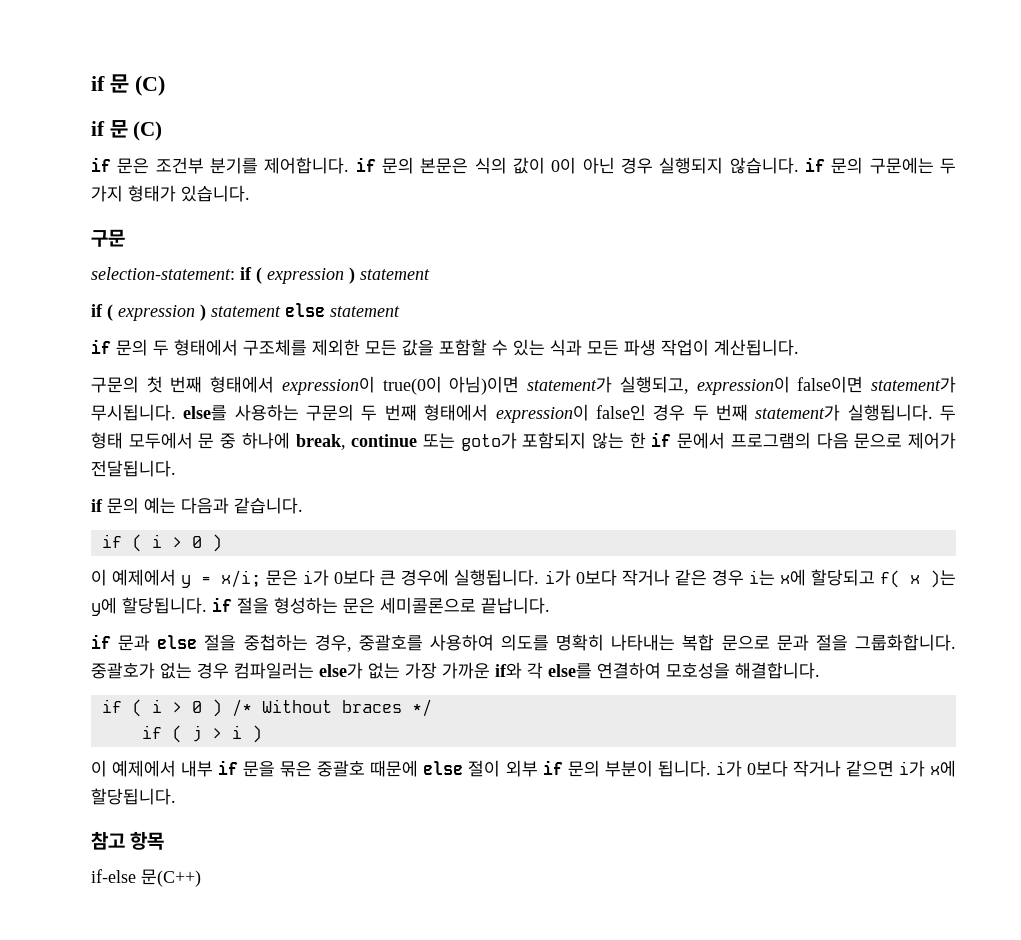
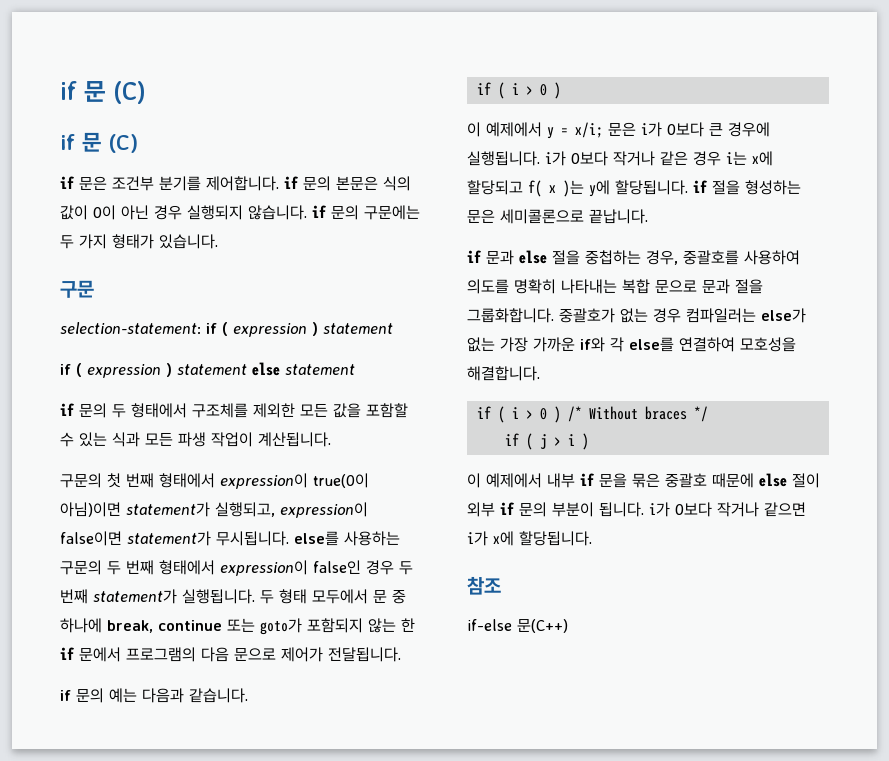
- 참고 항목
+ 참조

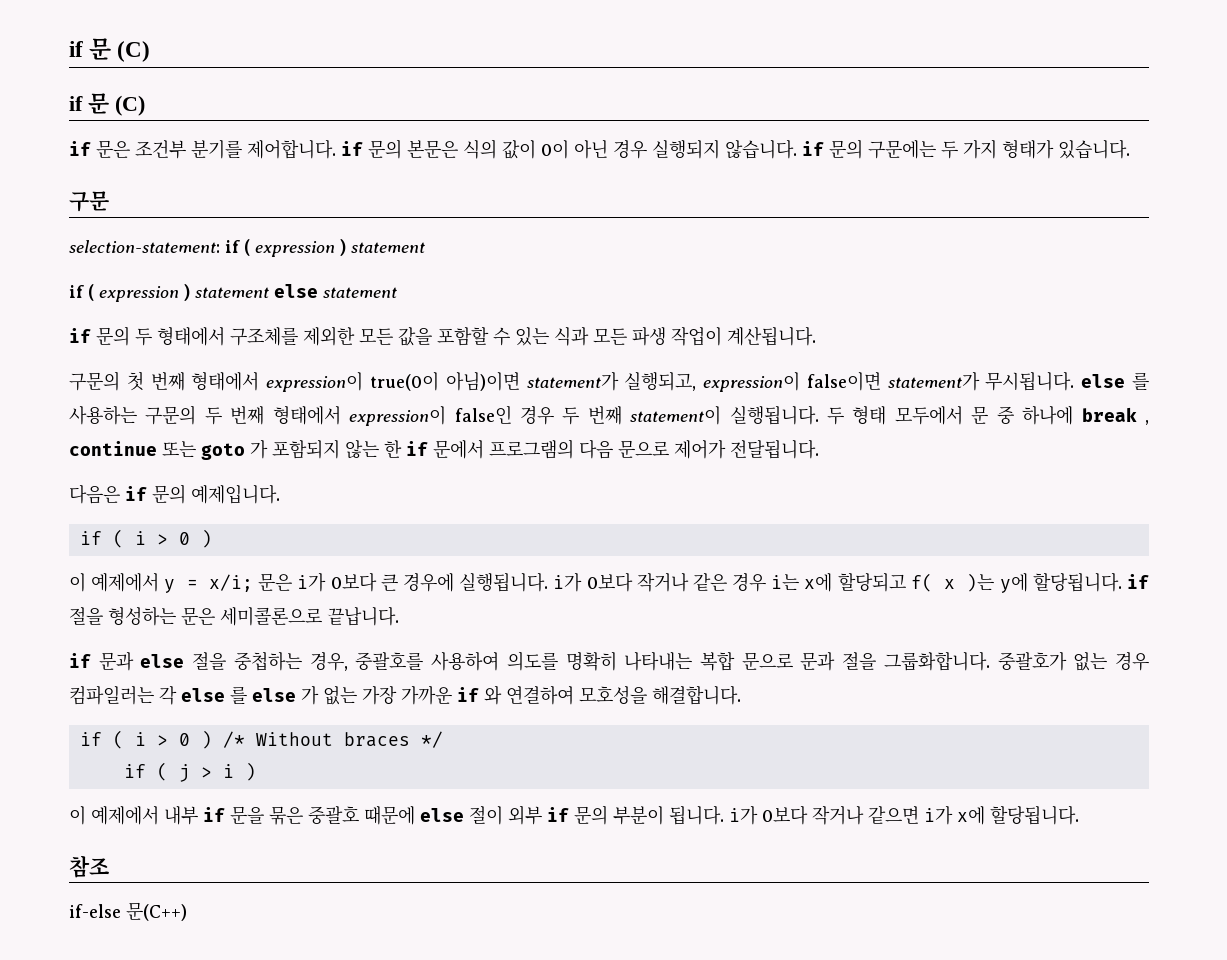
- 구문의 첫 번째 형태에서 expression이 true(0이 아님)이면 statement가 실행되고, expression이 false이면 statement가 무시됩니다. else를 사용하는 구문의 두 번째 형태에서 expression이 false인 경우 두 번째 statement가 실행됩니다.
+ 구문의 첫 번째 형태에서 expression이 true(0이 아님)이면 statement가 실행되고, expression이 false이면 statement가 무시됩니다. else 를 사용하는 구문의 두 번째 형태에서 expression이 false인 경우 두 번째 statement이 실행됩니다.
- 두 형태 모두에서 문 중 하나에 break, continue 또는 goto가 포함되지 않는 한 if 문에서 프로그램의 다음 문으로 제어가 전달됩니다.
+ 두 형태 모두에서 문 중 하나에 break , continue 또는 goto 가 포함되지 않는 한 if 문에서 프로그램의 다음 문으로 제어가 전달됩니다.
- if 문의 예는 다음과 같습니다.
+ 다음은 if 문의 예제입니다.
- 중괄호가 없는 경우 컴파일러는 else가 없는 가장 가까운 if와 각 else를 연결하여 모호성을 해결합니다.
+ 중괄호가 없는 경우 컴파일러는 각 else 를 else 가 없는 가장 가까운 if 와 연결하여 모호성을 해결합니다.

